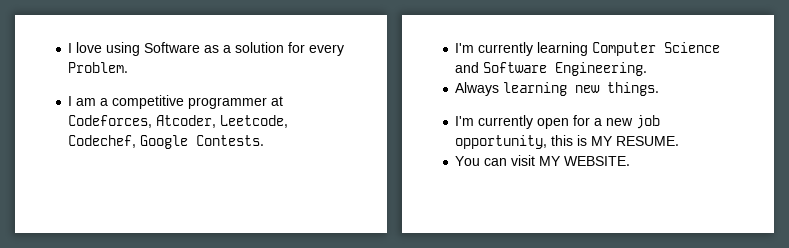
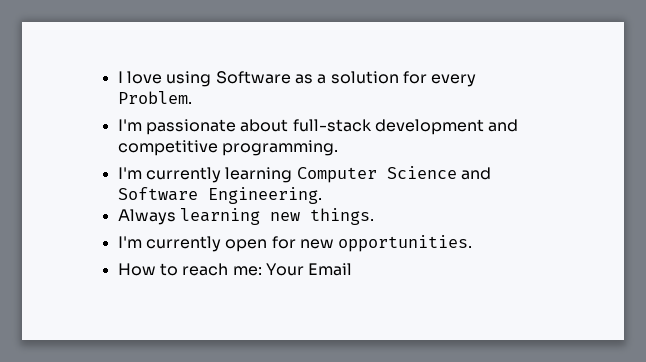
- I am a competitive programmer at Codeforces, Atcoder, Leetcode, Codechef, Google Contests.
+ I'm passionate about full-stack development and competitive programming.
- I'm currently open for a new job opportunity, this is MY RESUME.
- You can visit MY WEBSITE.
+ I'm currently open for new opportunities.
+ How to reach me: Your Email

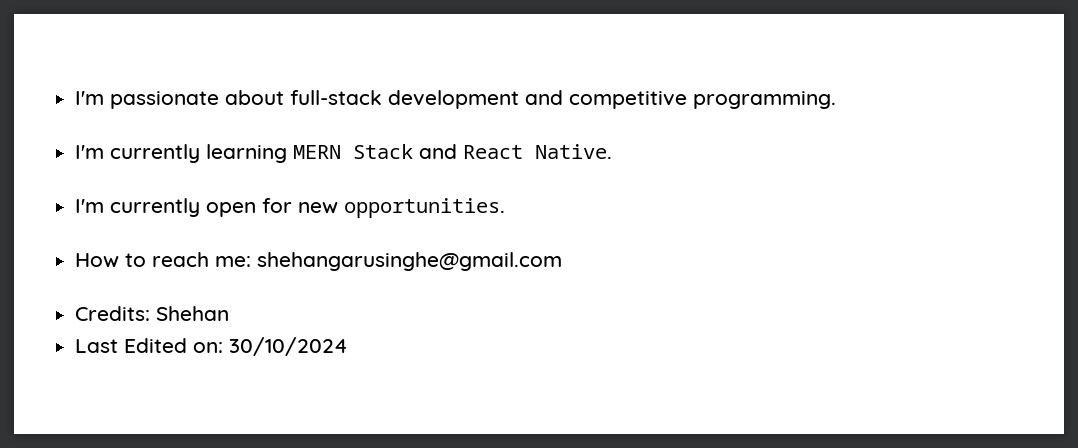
- I love using Software as a solution for every Problem.
- I'm currently learning Computer Science and Software Engineering.
- Always learning new things.
+ I'm currently learning MERN Stack and React Native.
- How to reach me: Your Email
+ How to reach me: shehangarusinghe@gmail.com
+ Credits: Shehan
+ Last Edited on: 30/10/2024

